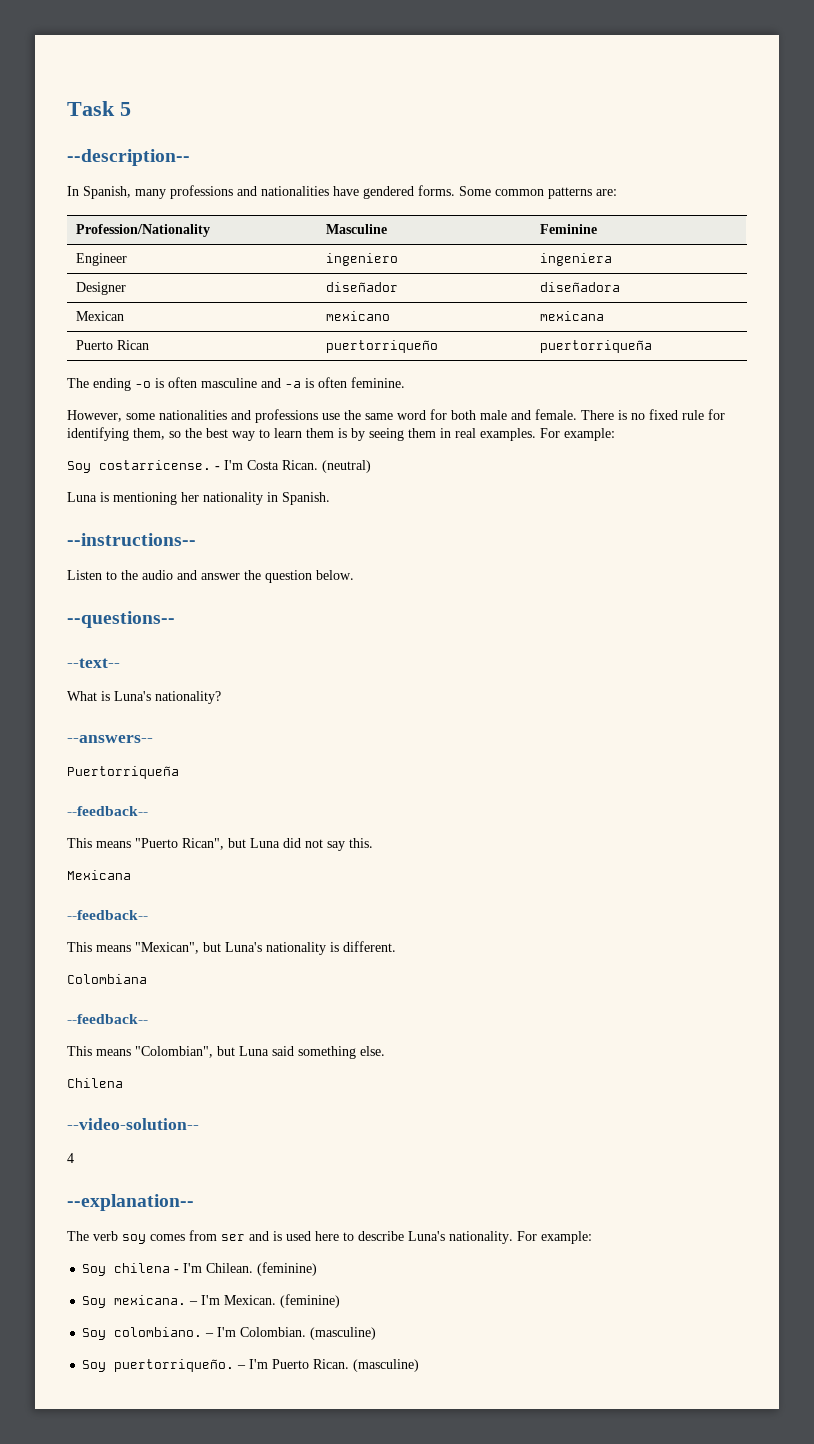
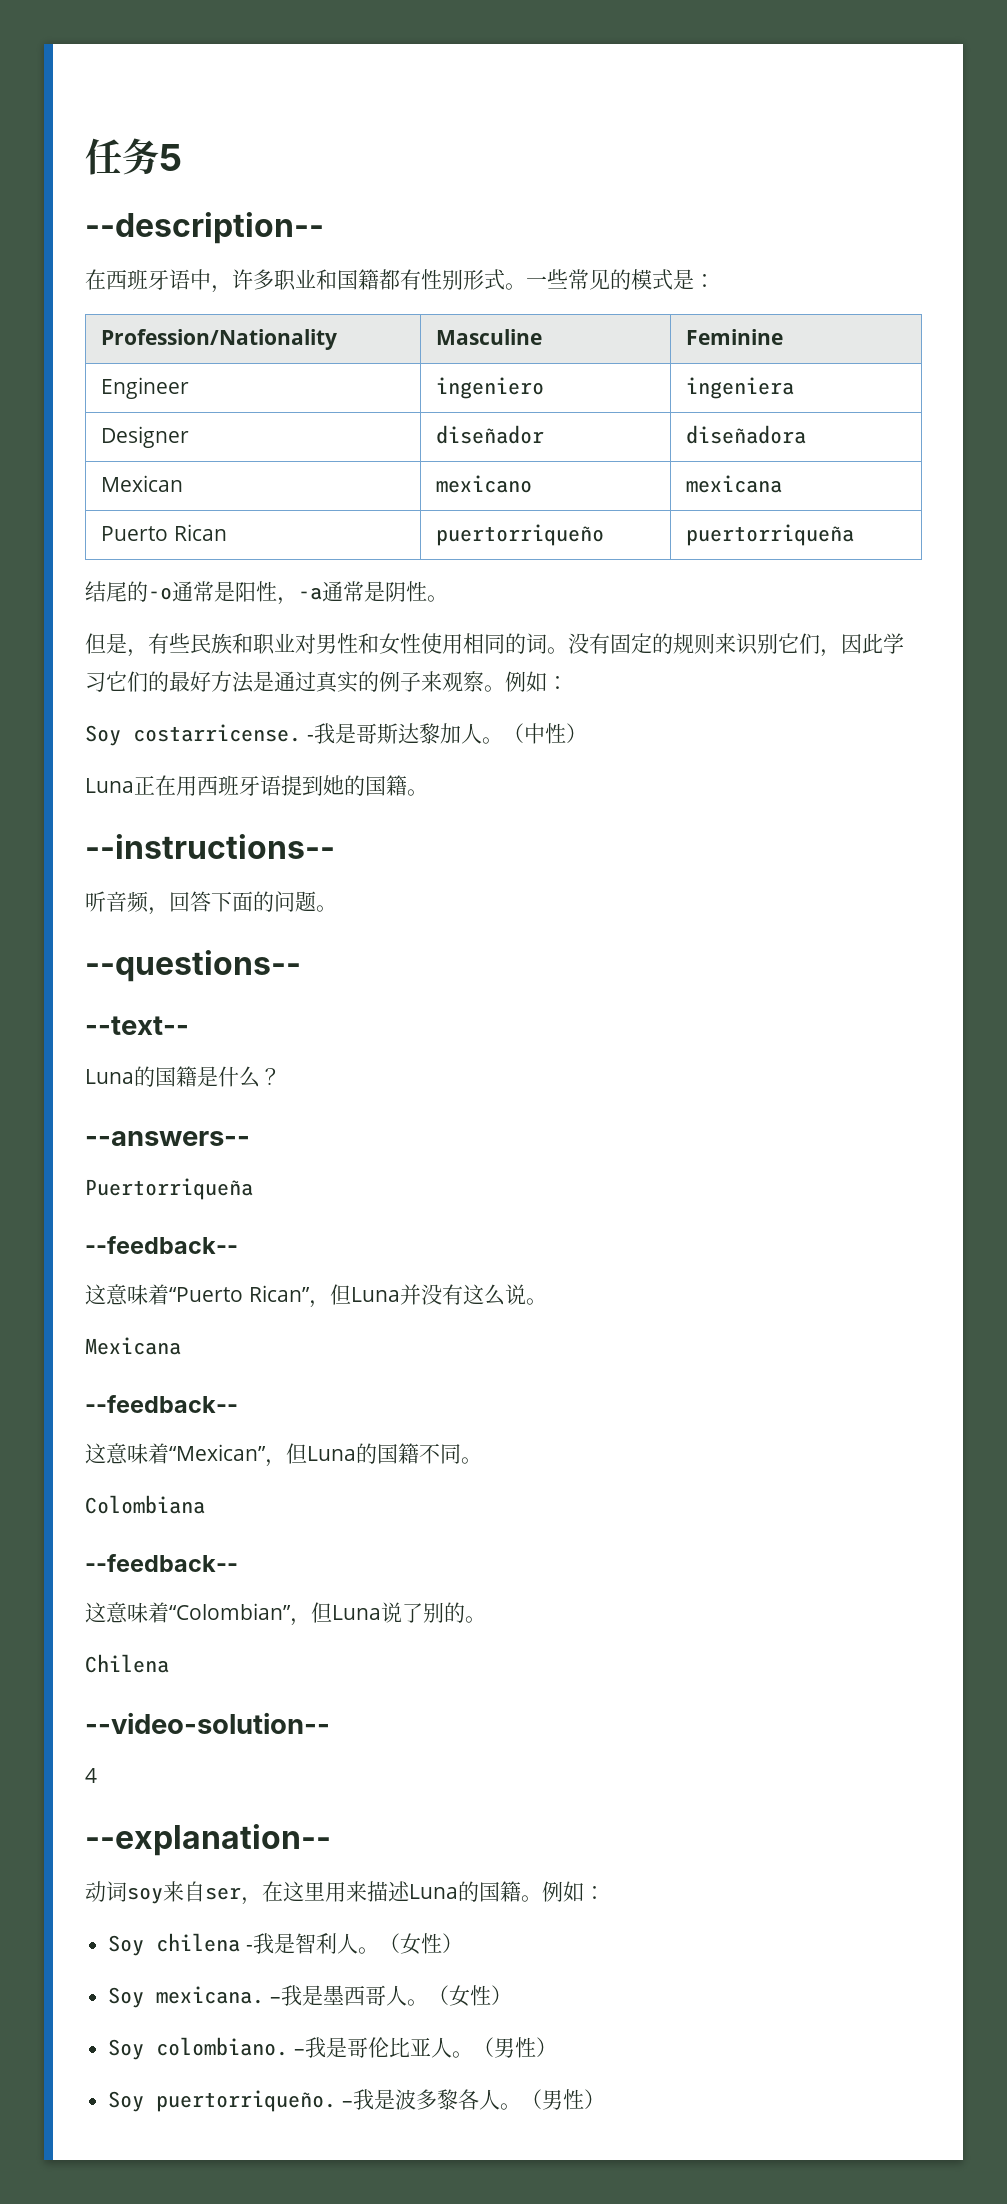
- Task 5
+ 任务5
- In Spanish, many professions and nationalities have gendered forms. Some common patterns are:
+ 在西班牙语中，许多职业和国籍都有性别形式。一些常见的模式是：
- The ending -o is often masculine and -a is often feminine.
- However, some nationalities and professions use the same word for both male and female. There is no fixed rule for identifying them, so the best way to learn them is by seeing them in real examples. For example:
- Soy costarricense. - I'm Costa Rican. (neutral)
- Luna is mentioning her nationality in Spanish.
+ 结尾的-o通常是阳性，-a通常是阴性。
+ 但是，有些民族和职业对男性和女性使用相同的词。没有固定的规则来识别它们，因此学习它们的最好方法是通过真实的例子来观察。例如：
+ Soy costarricense. -我是哥斯达黎加人。（中性）
+ Luna正在用西班牙语提到她的国籍。
  --instructions--
- Listen to the audio and answer the question below.
+ 听音频，回答下面的问题。
  --questions--
  --text--
- What is Luna's nationality?
+ Luna的国籍是什么？
  --answers--
  Puertorriqueña
  --feedback--
- This means "Puerto Rican", but Luna did not say this.
+ 这意味着“Puerto Rican”，但Luna并没有这么说。
  Mexicana
  --feedback--
- This means "Mexican", but Luna's nationality is different.
+ 这意味着“Mexican”，但Luna的国籍不同。
  Colombiana
  --feedback--
- This means "Colombian", but Luna said something else.
+ 这意味着“Colombian”，但Luna说了别的。
  Chilena
  --video-solution--
  4
  --explanation--
- The verb soy comes from ser and is used here to describe Luna's nationality. For example:
- Soy chilena - I'm Chilean. (feminine)
- Soy mexicana. – I'm Mexican. (feminine)
- Soy colombiano. – I'm Colombian. (masculine)
- Soy puertorriqueño. – I'm Puerto Rican. (masculine)
+ 动词soy来自ser，在这里用来描述Luna的国籍。例如：
+ Soy chilena -我是智利人。（女性）
+ Soy mexicana. –我是墨西哥人。（女性）
+ Soy colombiano. –我是哥伦比亚人。（男性）
+ Soy puertorriqueño. –我是波多黎各人。（男性）

